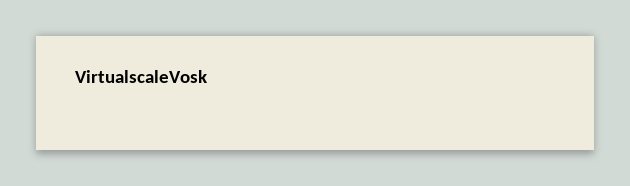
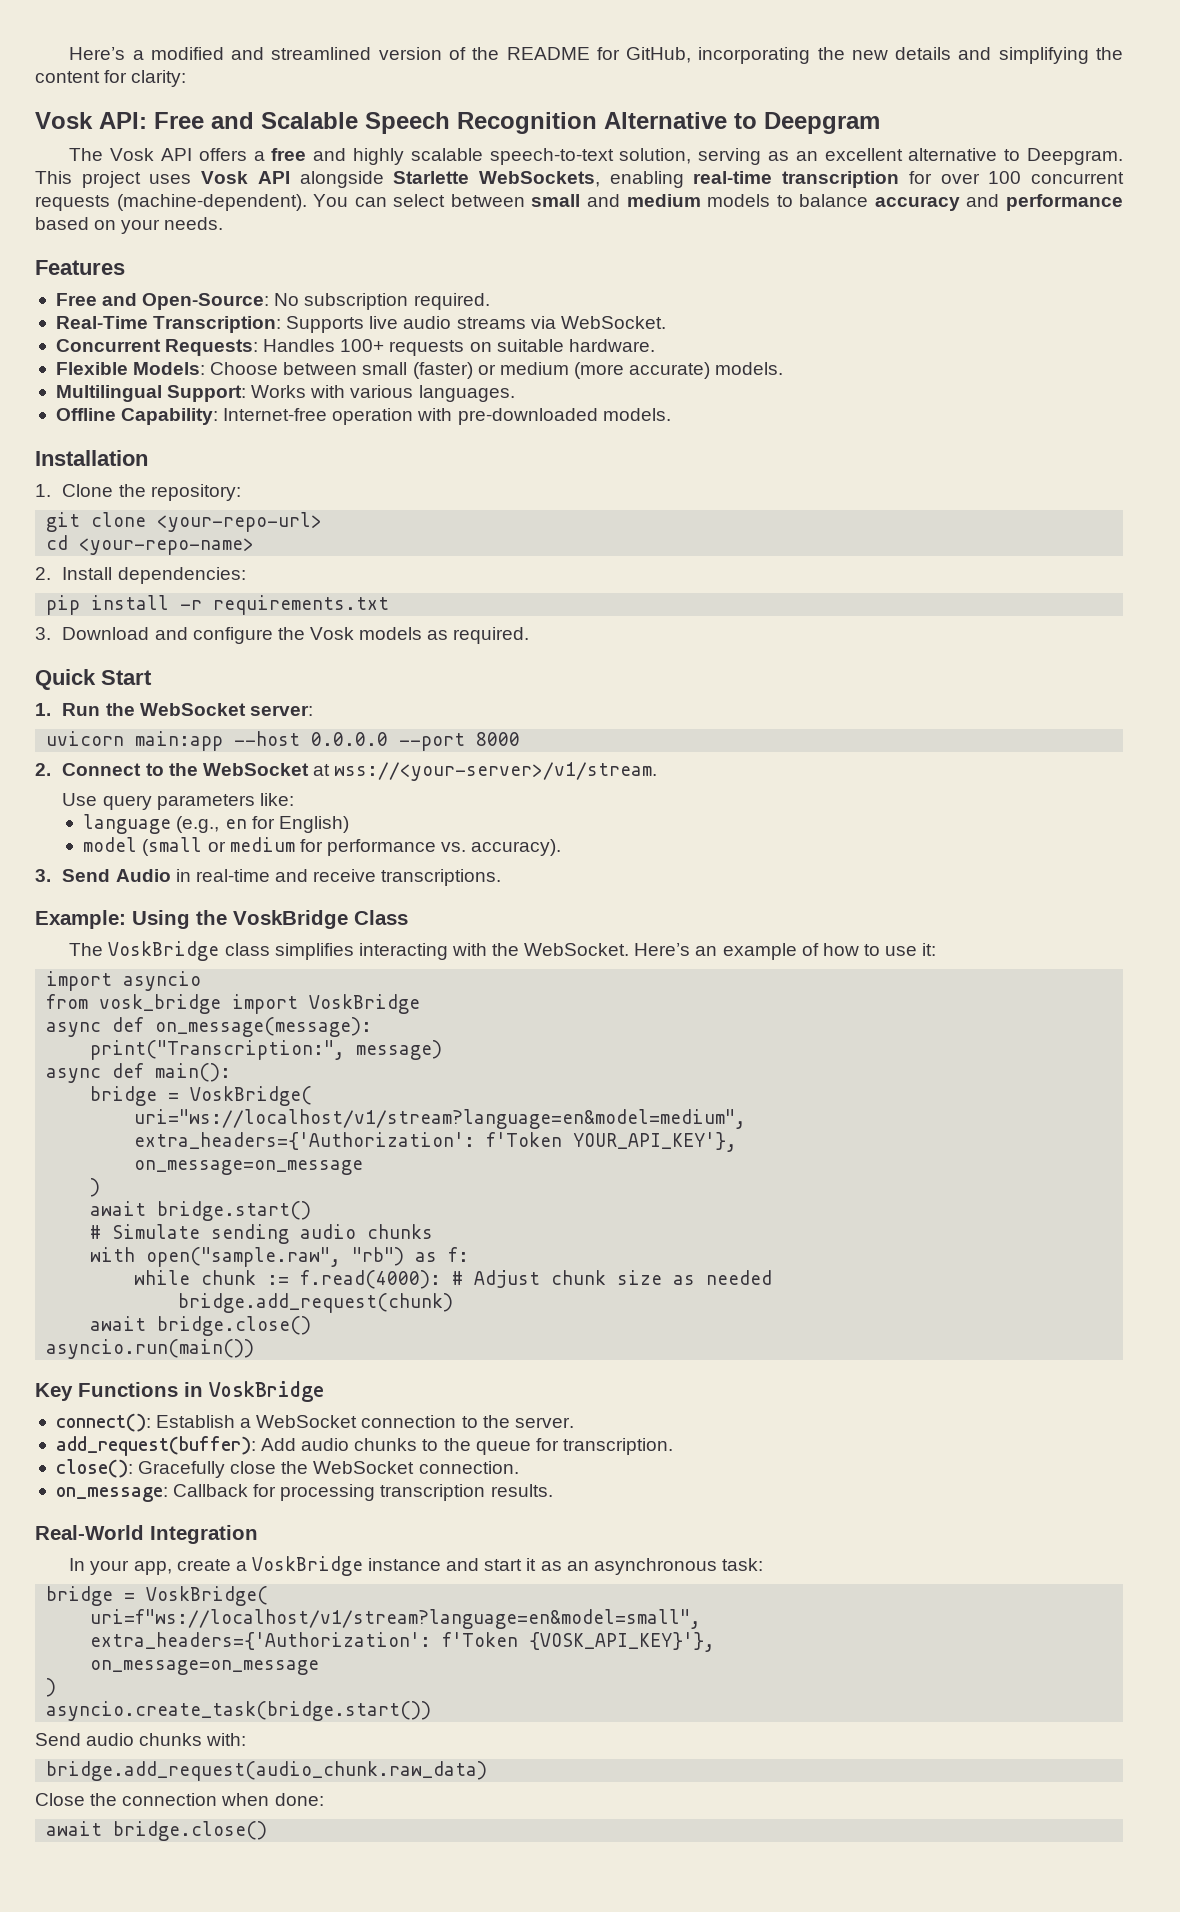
- VirtualscaleVosk
+ Here’s a modified and streamlined version of the README for GitHub, incorporating the new details and simplifying the content for clarity:
+ Vosk API: Free and Scalable Speech Recognition Alternative to Deepgram
+ The Vosk API offers a free and highly scalable speech-to-text solution, serving as an excellent alternative to Deepgram. This project uses Vosk API alongside Starlette WebSockets, enabling real-time transcription for over 100 concurrent requests (machine-dependent). You can select between small and medium models to balance accuracy and performance based on your needs.
+ Features
+ Free and Open-Source: No subscription required.
+ Real-Time Transcription: Supports live audio streams via WebSocket.
+ Concurrent Requests: Handles 100+ requests on suitable hardware.
+ Flexible Models: Choose between small (faster) or medium (more accurate) models.
+ Multilingual Support: Works with various languages.
+ Offline Capability: Internet-free operation with pre-downloaded models.
+ Installation
+ 1. Clone the repository:
+ git clone <your-repo-url>
+ cd <your-repo-name>
+ 2. Install dependencies:
+ pip install -r requirements.txt
+ 3. Download and configure the Vosk models as required.
+ Quick Start
+ 1. Run the WebSocket server:
+ uvicorn main:app --host 0.0.0.0 --port 8000
+ 2. Connect to the WebSocket at wss://<your-server>/v1/stream.
+ Use query parameters like:
+ language (e.g., en for English)
+ model (small or medium for performance vs. accuracy).
+ 3. Send Audio in real-time and receive transcriptions.
+ Example: Using the VoskBridge Class
+ The VoskBridge class simplifies interacting with the WebSocket. Here’s an example of how to use it:
+ import asyncio
+ from vosk_bridge import VoskBridge
+ async def on_message(message):
+ print("Transcription:", message)
+ async def main():
+ bridge = VoskBridge(
+ uri="ws://localhost/v1/stream?language=en&model=medium",
+ extra_headers={'Authorization': f'Token YOUR_API_KEY'},
+ on_message=on_message
+ )
+ await bridge.start()
+ # Simulate sending audio chunks
+ with open("sample.raw", "rb") as f:
+ while chunk := f.read(4000): # Adjust chunk size as needed
+ bridge.add_request(chunk)
+ await bridge.close()
+ asyncio.run(main())
+ Key Functions in VoskBridge
+ connect(): Establish a WebSocket connection to the server.
+ add_request(buffer): Add audio chunks to the queue for transcription.
+ close(): Gracefully close the WebSocket connection.
+ on_message: Callback for processing transcription results.
+ Real-World Integration
+ In your app, create a VoskBridge instance and start it as an asynchronous task:
+ bridge = VoskBridge(
+ uri=f"ws://localhost/v1/stream?language=en&model=small",
+ extra_headers={'Authorization': f'Token {VOSK_API_KEY}'},
+ on_message=on_message
+ )
+ asyncio.create_task(bridge.start())
+ Send audio chunks with:
+ bridge.add_request(audio_chunk.raw_data)
+ Close the connection when done:
+ await bridge.close()

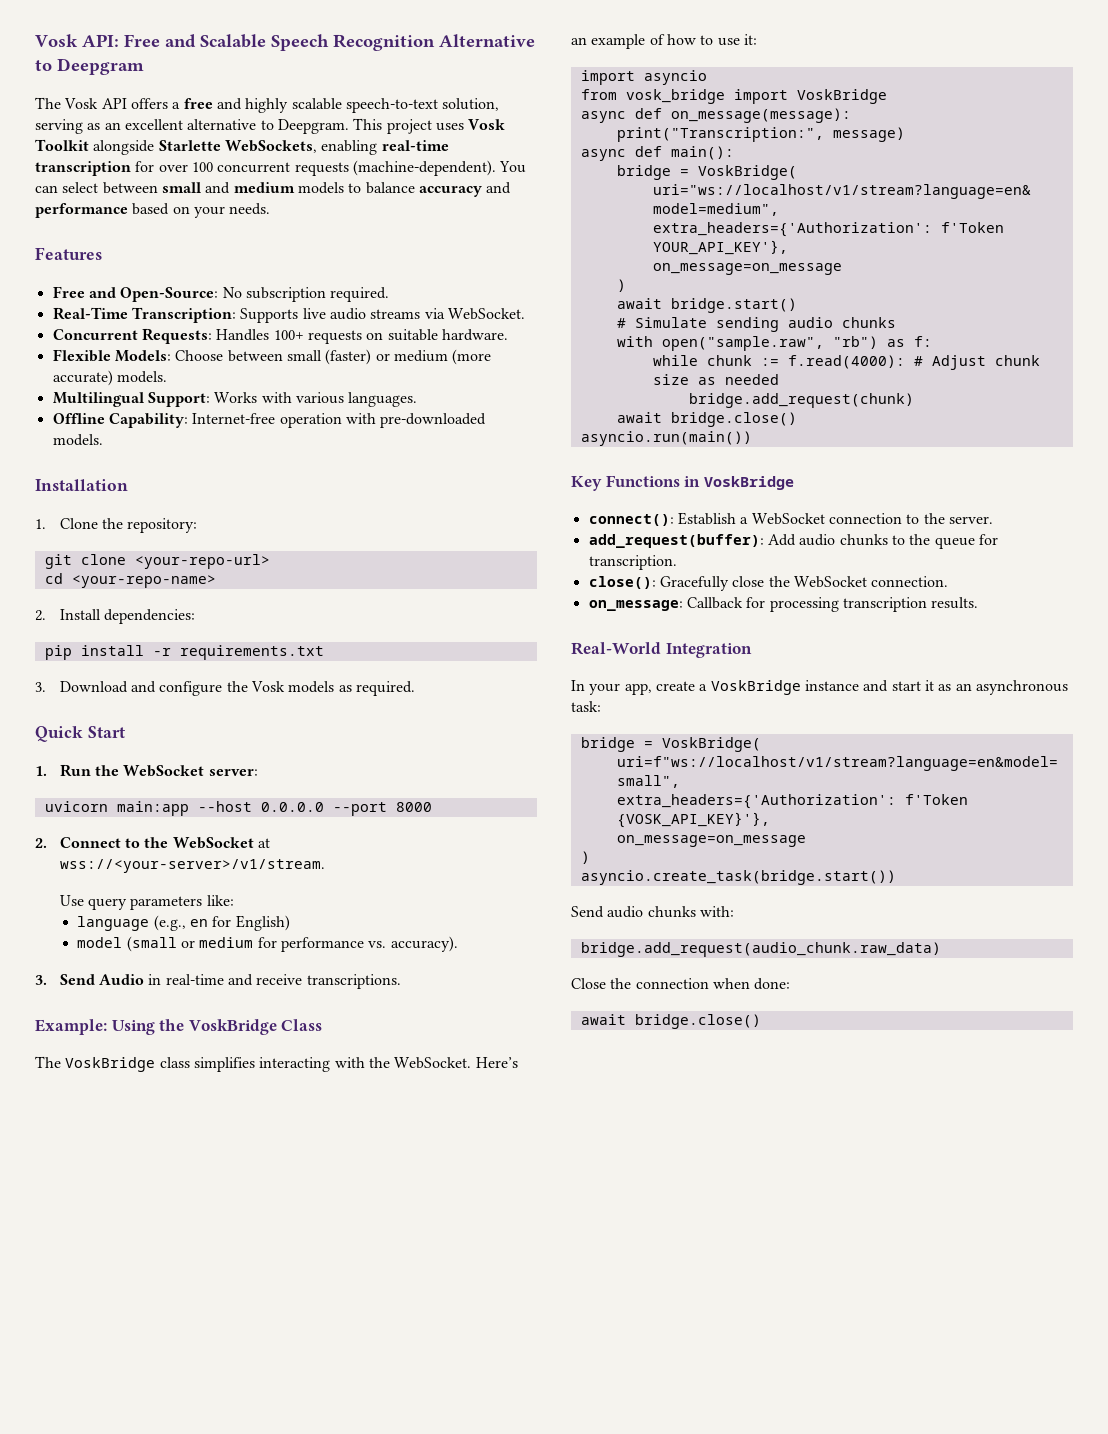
- Here’s a modified and streamlined version of the README for GitHub, incorporating the new details and simplifying the content for clarity:
- This project uses Vosk API alongside Starlette WebSockets, enabling real-time transcription for over 100 concurrent requests (machine-dependent).
+ This project uses Vosk Toolkit alongside Starlette WebSockets, enabling real-time transcription for over 100 concurrent requests (machine-dependent).

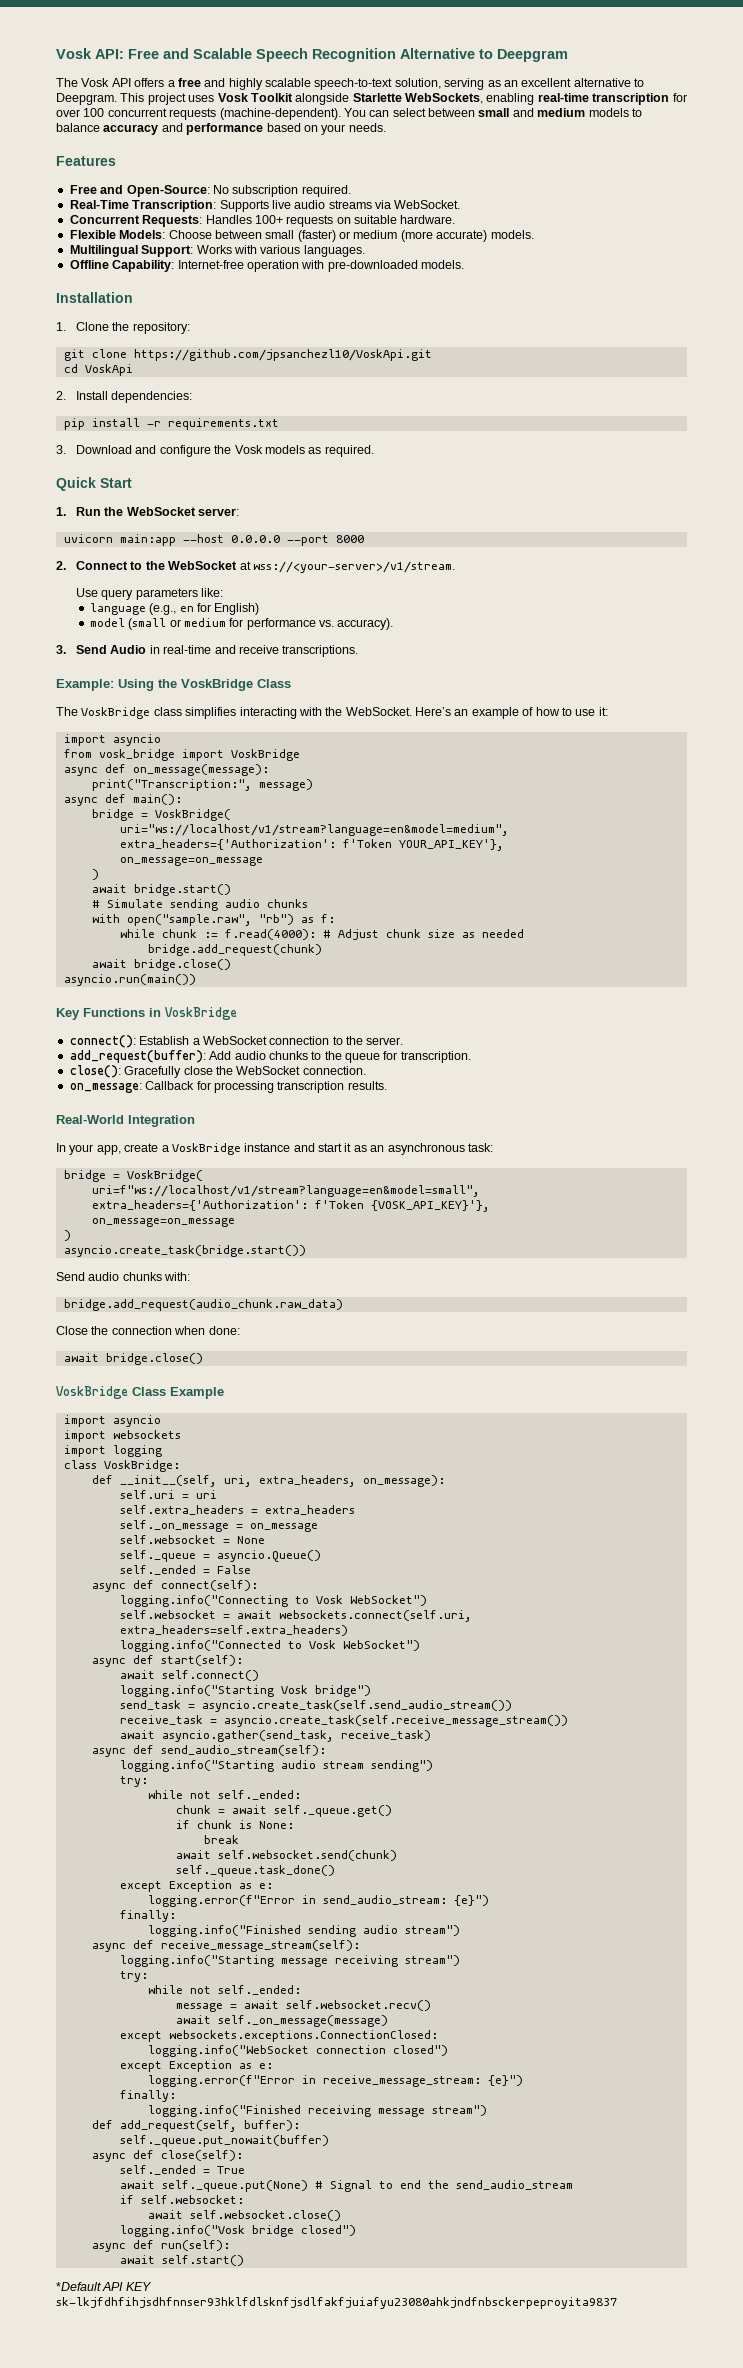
- git clone <your-repo-url>
+ git clone https://github.com/jpsanchezl10/VoskApi.git
- cd <your-repo-name>
+ cd VoskApi
+ VoskBridge Class Example
+ import asyncio
+ import websockets
+ import logging
+ class VoskBridge:
+ def __init__(self, uri, extra_headers, on_message):
+ self.uri = uri
+ self.extra_headers = extra_headers
+ self._on_message = on_message
+ self.websocket = None
+ self._queue = asyncio.Queue()
+ self._ended = False
+ async def connect(self):
+ logging.info("Connecting to Vosk WebSocket")
+ self.websocket = await websockets.connect(self.uri, extra_headers=self.extra_headers)
+ logging.info("Connected to Vosk WebSocket")
+ async def start(self):
+ await self.connect()
+ logging.info("Starting Vosk bridge")
+ send_task = asyncio.create_task(self.send_audio_stream())
+ receive_task = asyncio.create_task(self.receive_message_stream())
+ await asyncio.gather(send_task, receive_task)
+ async def send_audio_stream(self):
+ logging.info("Starting audio stream sending")
+ try:
+ while not self._ended:
+ chunk = await self._queue.get()
+ if chunk is None:
+ break
+ await self.websocket.send(chunk)
+ self._queue.task_done()
+ except Exception as e:
+ logging.error(f"Error in send_audio_stream: {e}")
+ finally:
+ logging.info("Finished sending audio stream")
+ async def receive_message_stream(self):
+ logging.info("Starting message receiving stream")
+ try:
+ while not self._ended:
+ message = await self.websocket.recv()
+ await self._on_message(message)
+ except websockets.exceptions.ConnectionClosed:
+ logging.info("WebSocket connection closed")
+ except Exception as e:
+ logging.error(f"Error in receive_message_stream: {e}")
+ finally:
+ logging.info("Finished receiving message stream")
+ def add_request(self, buffer):
+ self._queue.put_nowait(buffer)
+ async def close(self):
+ self._ended = True
+ await self._queue.put(None) # Signal to end the send_audio_stream
+ if self.websocket:
+ await self.websocket.close()
+ logging.info("Vosk bridge closed")
+ async def run(self):
+ await self.start()
+ *Default API KEY sk-lkjfdhfihjsdhfnnser93hklfdlsknfjsdlfakfjuiafyu23080ahkjndfnbsckerpeproyita9837

